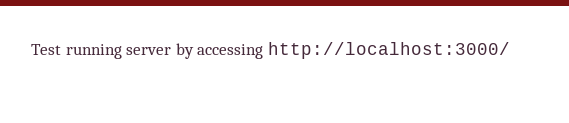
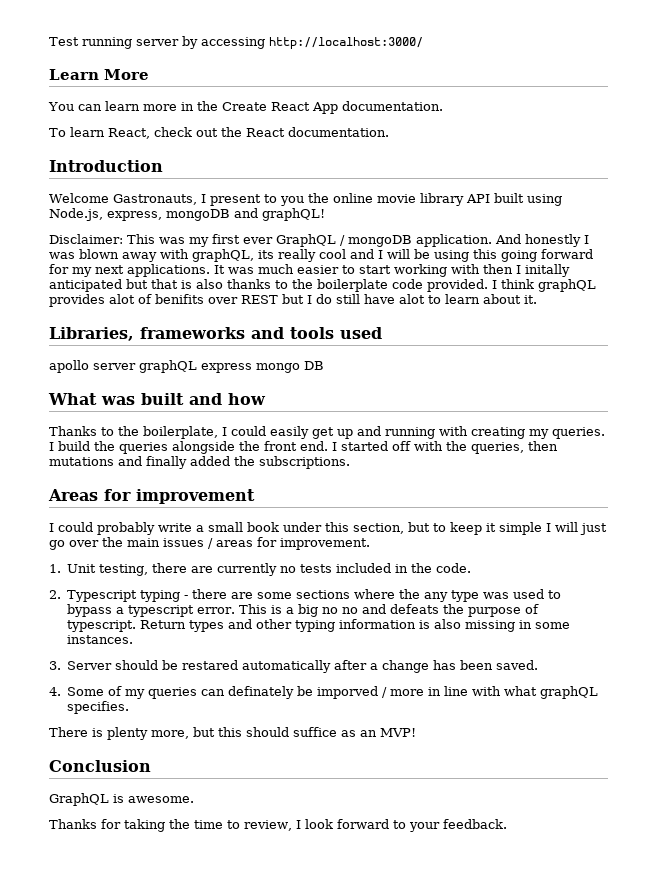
+ Learn More
+ You can learn more in the Create React App documentation.
+ To learn React, check out the React documentation.
+ Introduction
+ Welcome Gastronauts, I present to you the online movie library API built using Node.js, express, mongoDB and graphQL!
+ Disclaimer: This was my first ever GraphQL / mongoDB application. And honestly I was blown away with graphQL, its really cool and I will be using this going forward for my next applications. It was much easier to start working with then I initally anticipated but that is also thanks to the boilerplate code provided. I think graphQL provides alot of benifits over REST but I do still have alot to learn about it.
+ Libraries, frameworks and tools used
+ apollo server graphQL express mongo DB
+ What was built and how
+ Thanks to the boilerplate, I could easily get up and running with creating my queries. I build the queries alongside the front end. I started off with the queries, then mutations and finally added the subscriptions.
+ Areas for improvement
+ I could probably write a small book under this section, but to keep it simple I will just go over the main issues / areas for improvement.
+ 1. Unit testing, there are currently no tests included in the code.
+ 2. Typescript typing - there are some sections where the any type was used to bypass a typescript error. This is a big no no and defeats the purpose of typescript. Return types and other typing information is also missing in some instances.
+ 3. Server should be restared automatically after a change has been saved.
+ 4. Some of my queries can definately be imporved / more in line with what graphQL specifies.
+ There is plenty more, but this should suffice as an MVP!
+ Conclusion
+ GraphQL is awesome.
+ Thanks for taking the time to review, I look forward to your feedback.

